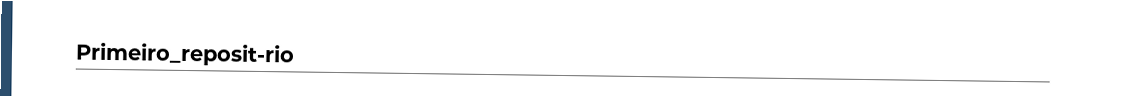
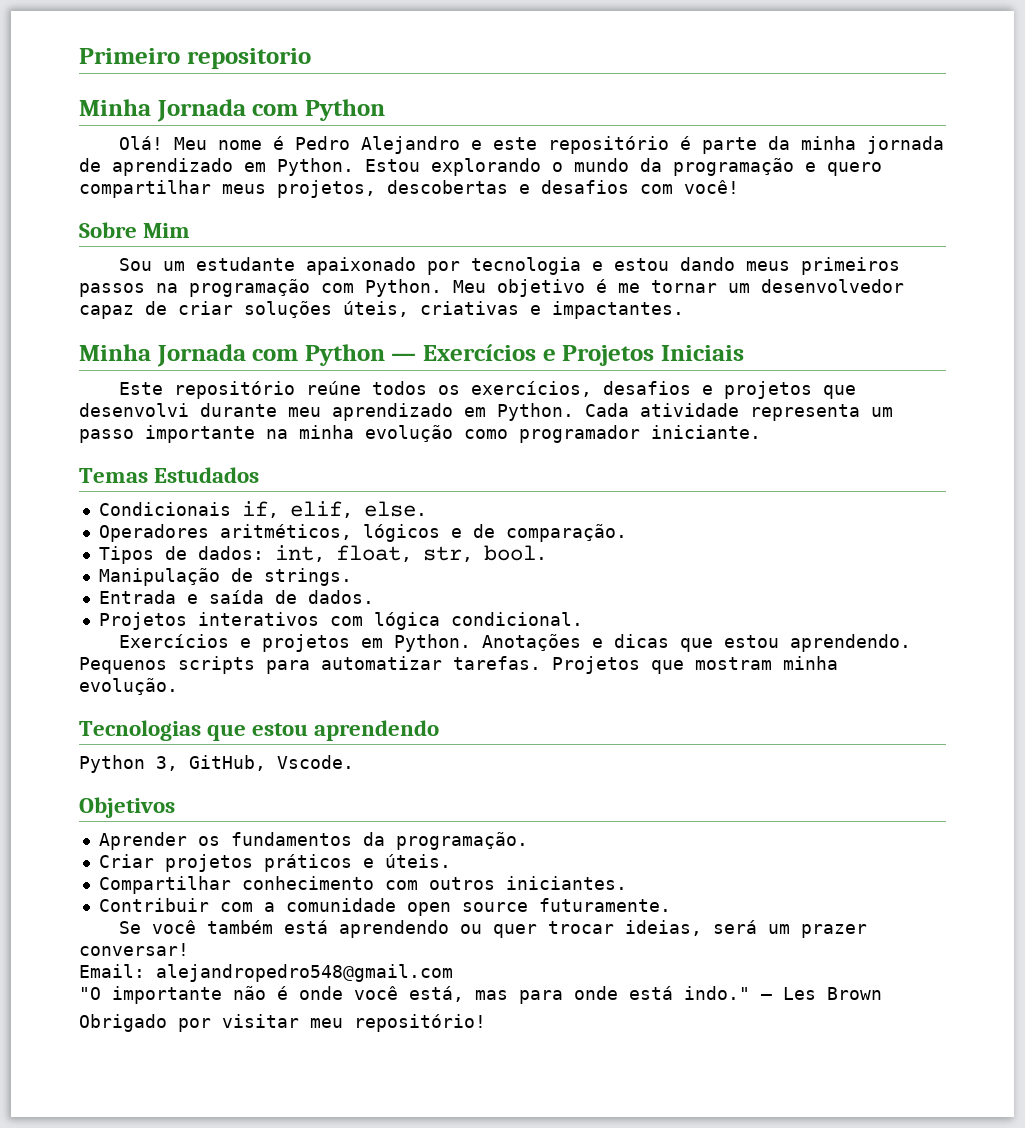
- Primeiro_reposit-rio
+ Primeiro repositorio
+ Minha Jornada com Python
+ Olá! Meu nome é Pedro Alejandro e este repositório é parte da minha jornada de aprendizado em Python. Estou explorando o mundo da programação e quero compartilhar meus projetos, descobertas e desafios com você!
+ Sobre Mim
+ Sou um estudante apaixonado por tecnologia e estou dando meus primeiros passos na programação com Python. Meu objetivo é me tornar um desenvolvedor capaz de criar soluções úteis, criativas e impactantes.
+ Minha Jornada com Python — Exercícios e Projetos Iniciais
+ Este repositório reúne todos os exercícios, desafios e projetos que desenvolvi durante meu aprendizado em Python. Cada atividade representa um passo importante na minha evolução como programador iniciante.
+ Temas Estudados
+ Condicionais if, elif, else.
+ Operadores aritméticos, lógicos e de comparação.
+ Tipos de dados: int, float, str, bool.
+ Manipulação de strings.
+ Entrada e saída de dados.
+ Projetos interativos com lógica condicional.
+ Exercícios e projetos em Python. Anotações e dicas que estou aprendendo. Pequenos scripts para automatizar tarefas. Projetos que mostram minha evolução.
+ Tecnologias que estou aprendendo
+ Python 3, GitHub, Vscode.
+ Objetivos
+ Aprender os fundamentos da programação.
+ Criar projetos práticos e úteis.
+ Compartilhar conhecimento com outros iniciantes.
+ Contribuir com a comunidade open source futuramente.
+ Se você também está aprendendo ou quer trocar ideias, será um prazer conversar!
+ Email: alejandropedro548@gmail.com
+ "O importante não é onde você está, mas para onde está indo." — Les Brown
+ Obrigado por visitar meu repositório!

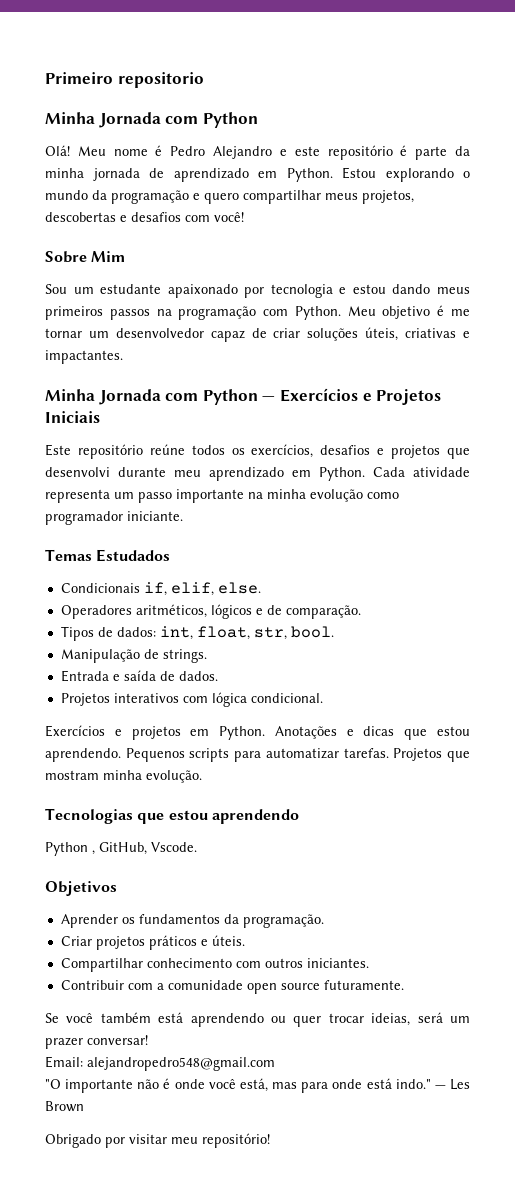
- Python 3, GitHub, Vscode.
+ Python , GitHub, Vscode.

